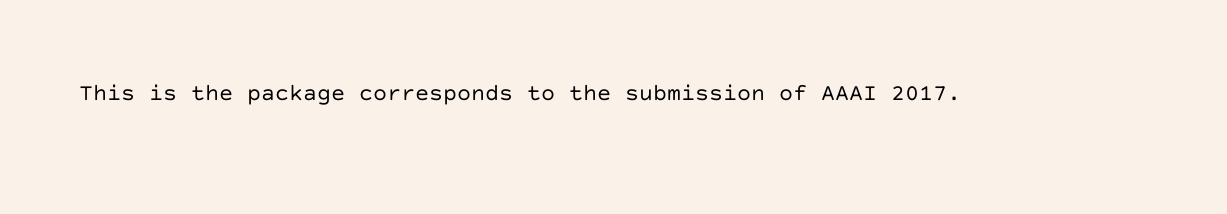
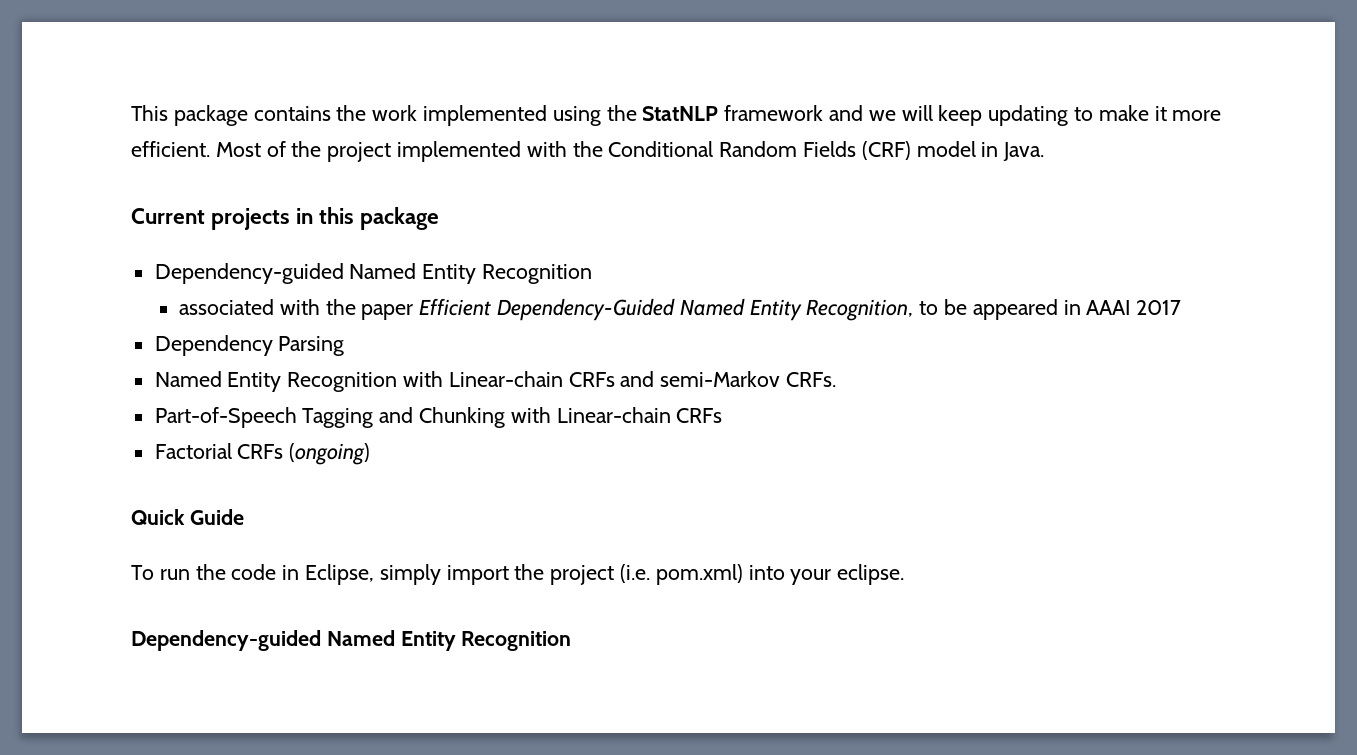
- This is the package corresponds to the submission of AAAI 2017.
+ This package contains the work implemented using the StatNLP framework and we will keep updating to make it more efficient. Most of the project implemented with the Conditional Random Fields (CRF) model in Java.
+ Current projects in this package
+ Dependency-guided Named Entity Recognition
+ associated with the paper Efficient Dependency-Guided Named Entity Recognition, to be appeared in AAAI 2017
+ Dependency Parsing
+ Named Entity Recognition with Linear-chain CRFs and semi-Markov CRFs.
+ Part-of-Speech Tagging and Chunking with Linear-chain CRFs
+ Factorial CRFs (ongoing)
+ Quick Guide
+ To run the code in Eclipse, simply import the project (i.e. pom.xml) into your eclipse.
+ Dependency-guided Named Entity Recognition

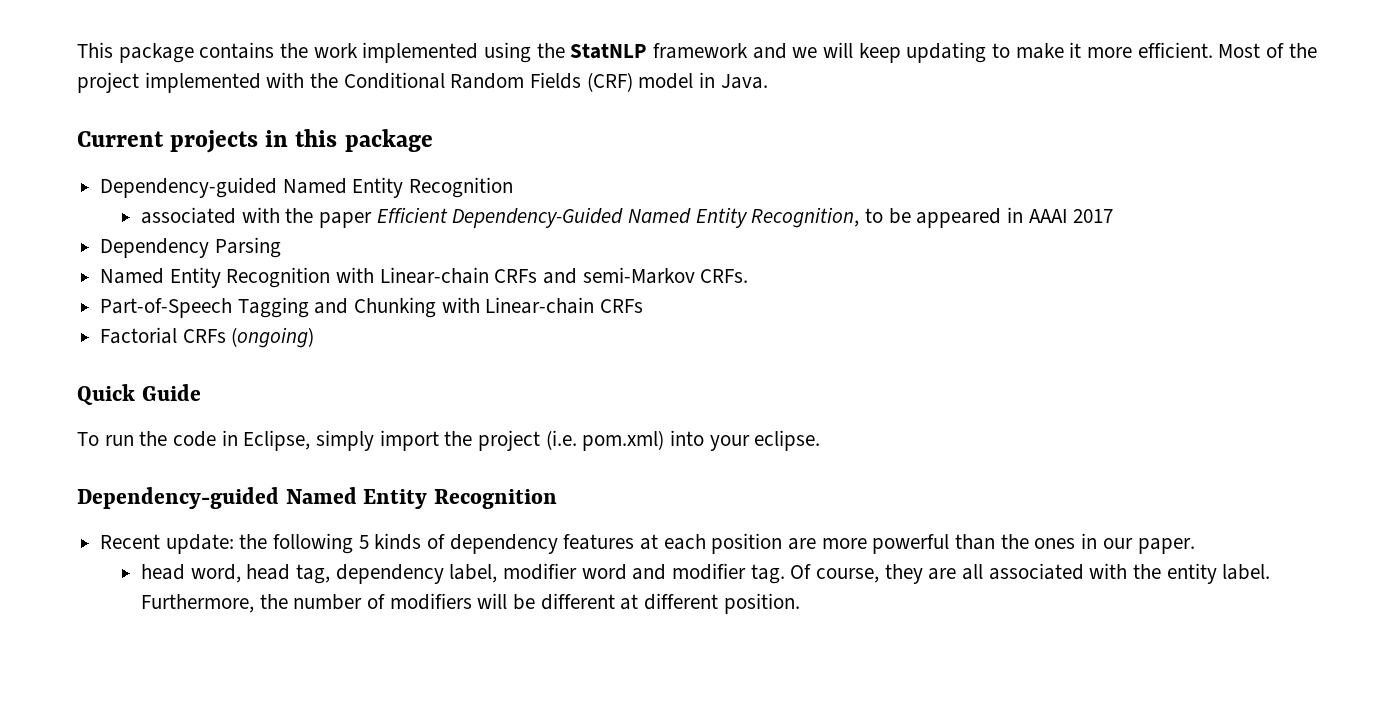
+ Recent update: the following 5 kinds of dependency features at each position are more powerful than the ones in our paper.
+ head word, head tag, dependency label, modifier word and modifier tag. Of course, they are all associated with the entity label. Furthermore, the number of modifiers will be different at different position.

